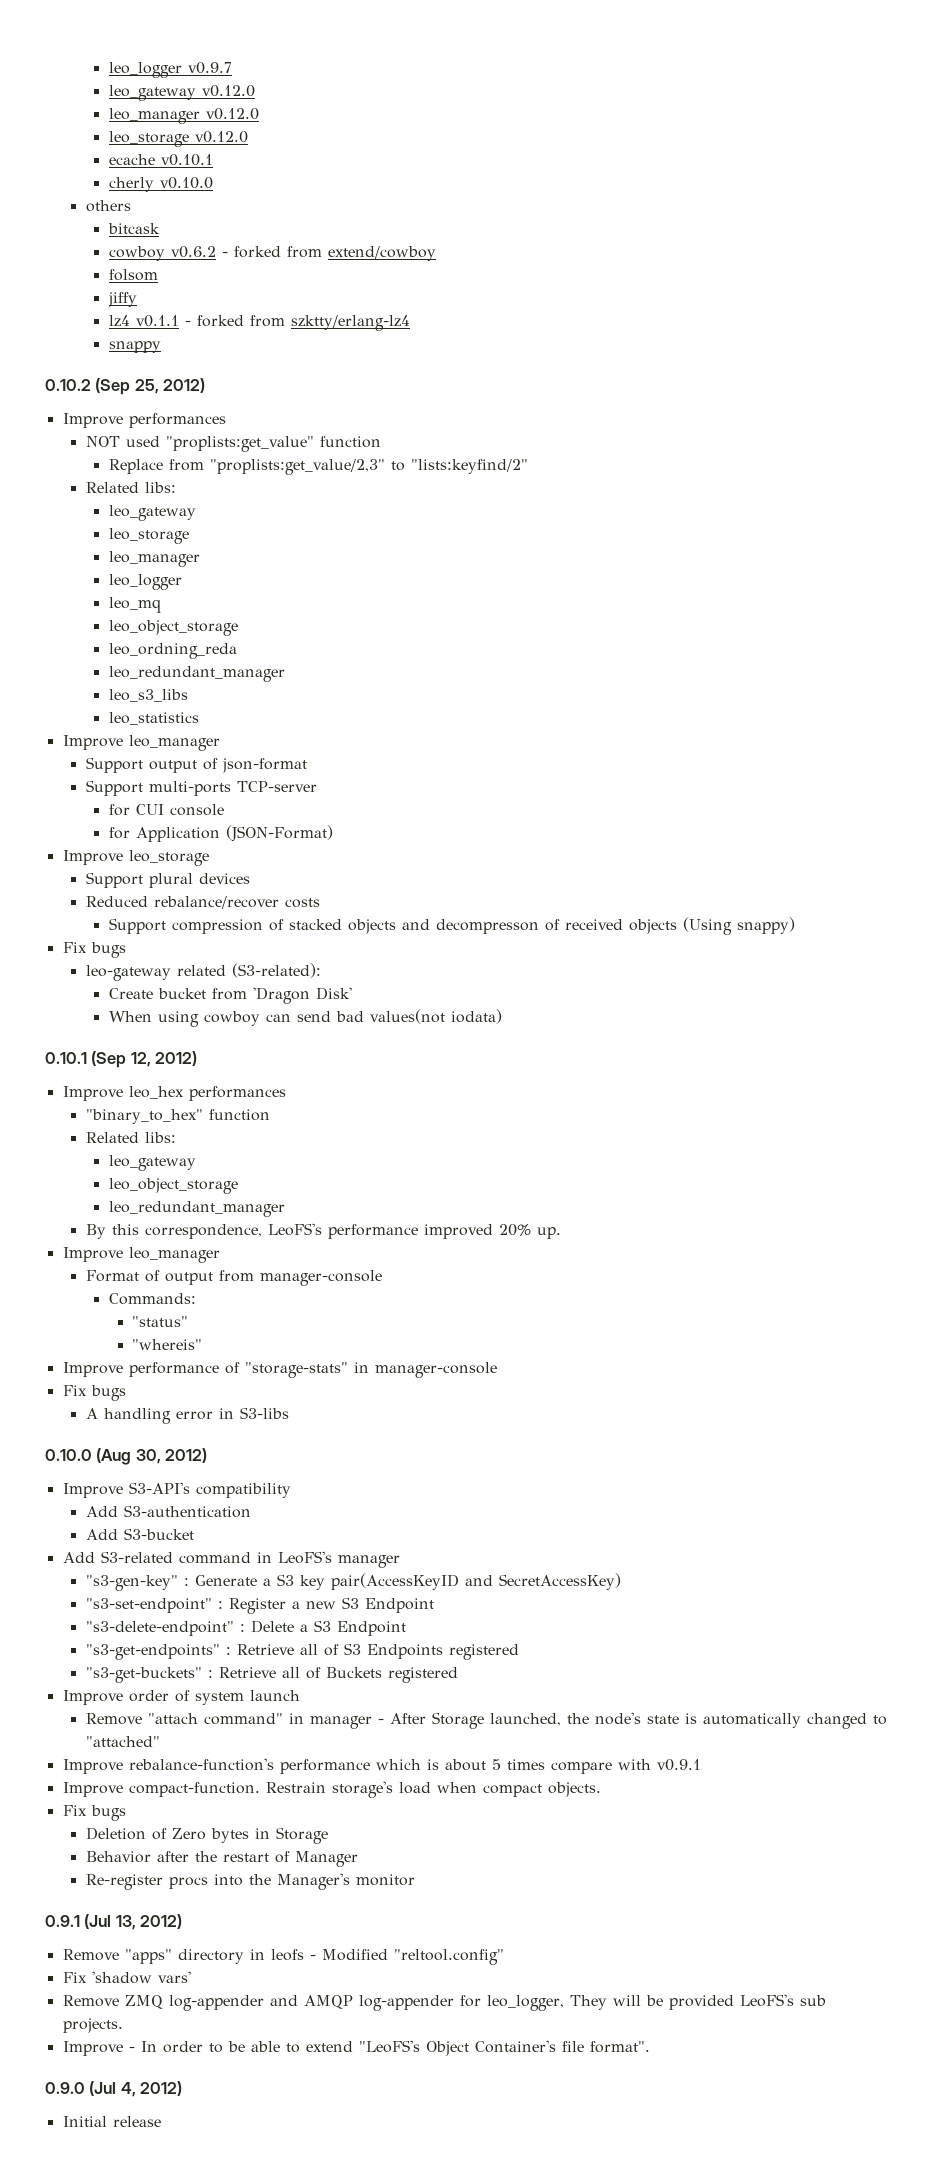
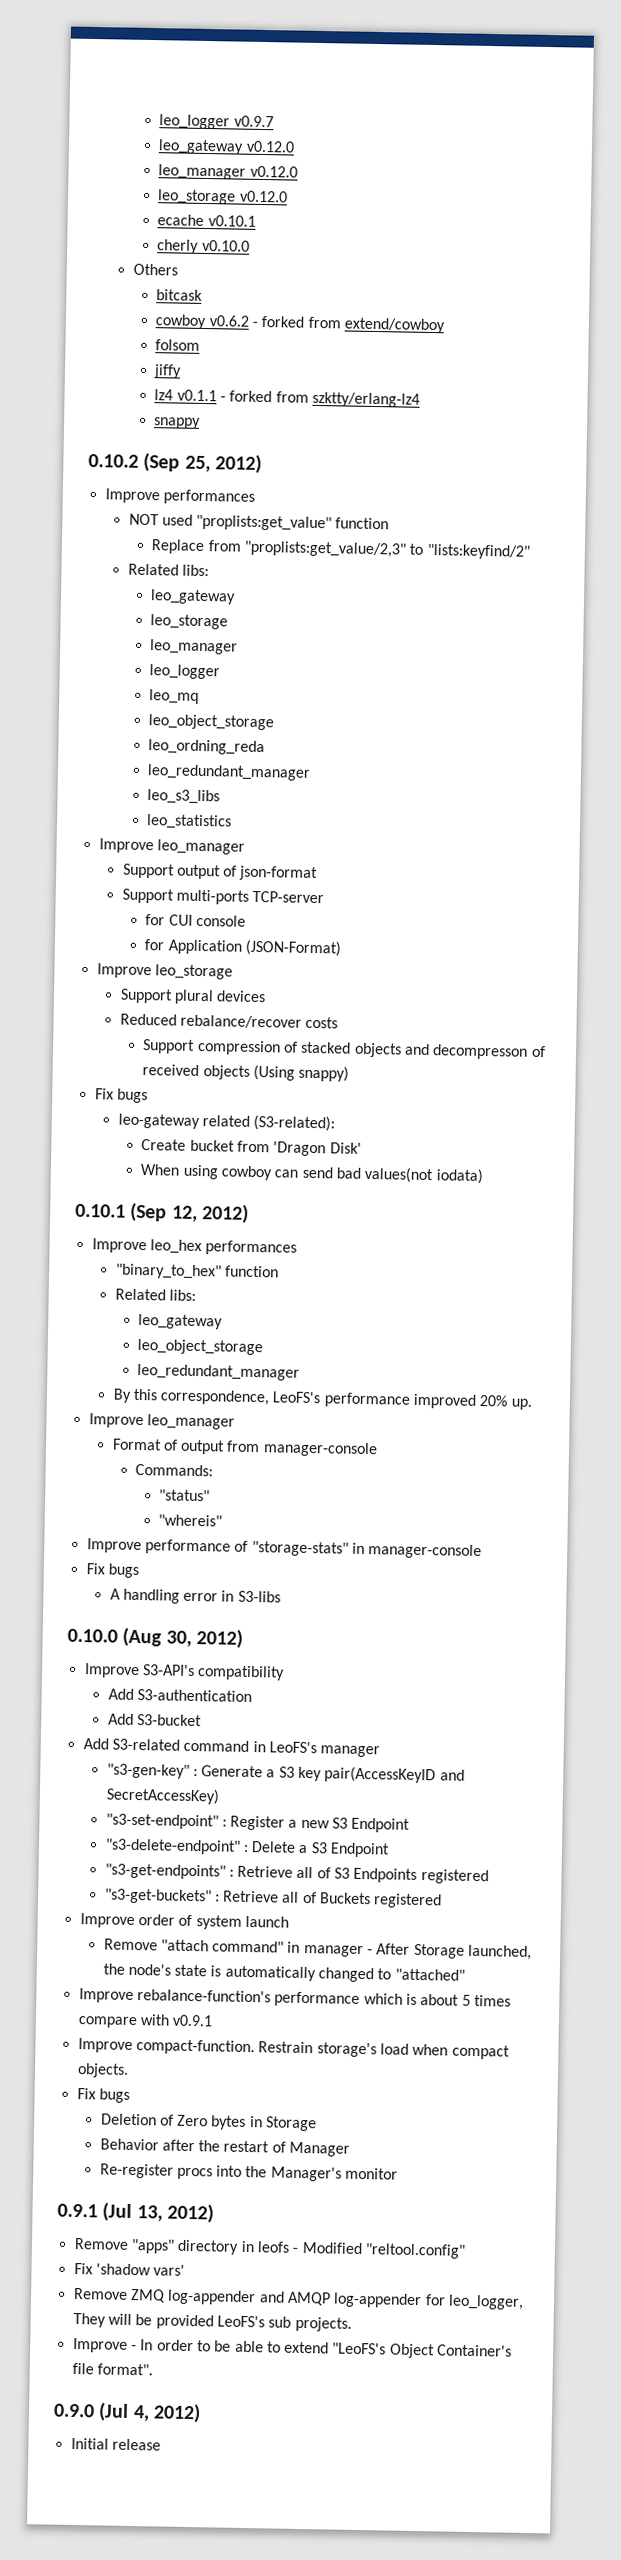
- others
+ Others

